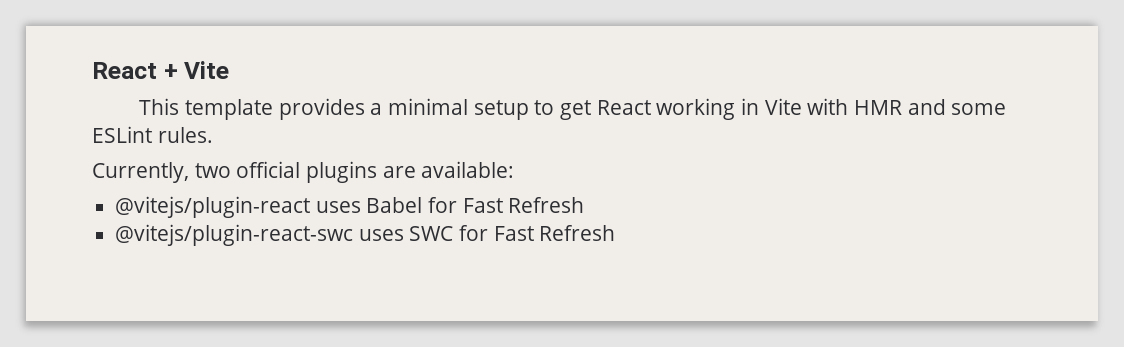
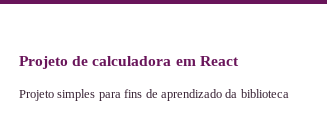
- React + Vite
- This template provides a minimal setup to get React working in Vite with HMR and some ESLint rules.
- Currently, two official plugins are available:
- @vitejs/plugin-react uses Babel for Fast Refresh
- @vitejs/plugin-react-swc uses SWC for Fast Refresh
+ Projeto de calculadora em React
+ Projeto simples para fins de aprendizado da biblioteca

